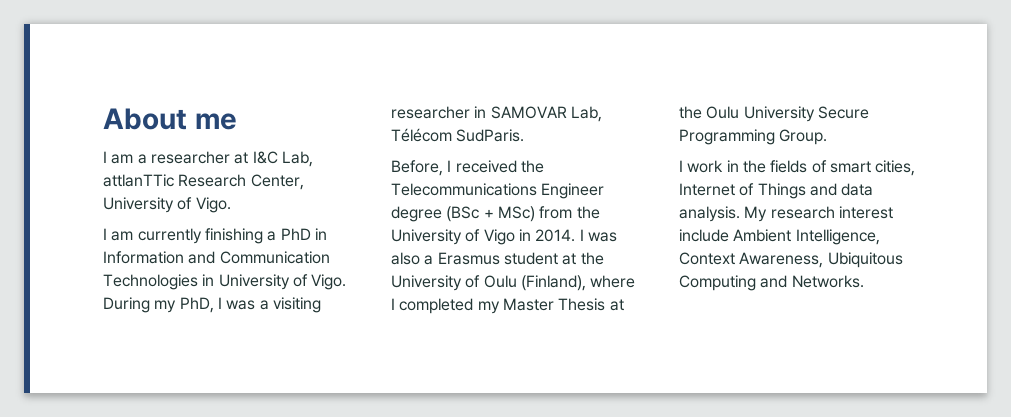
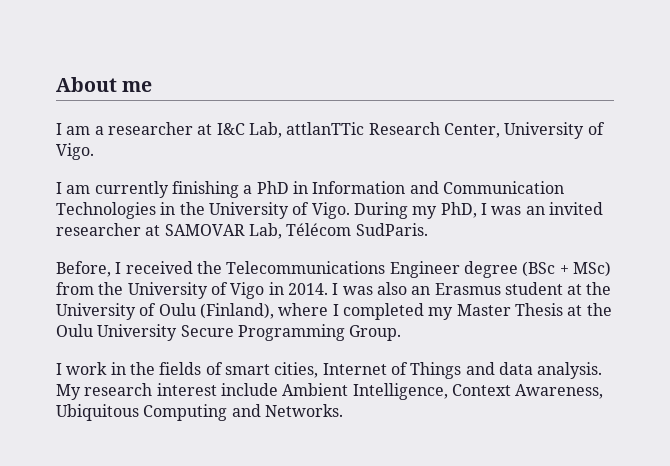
- I am currently finishing a PhD in Information and Communication Technologies in University of Vigo.
+ I am currently finishing a PhD in Information and Communication Technologies in the University of Vigo.
- During my PhD, I was a visiting researcher in SAMOVAR Lab, Télécom SudParis.
+ During my PhD, I was an invited researcher at SAMOVAR Lab, Télécom SudParis.
- I was also a Erasmus student at the University of Oulu (Finland), where I completed my Master Thesis at the Oulu University Secure Programming Group.
+ I was also an Erasmus student at the University of Oulu (Finland), where I completed my Master Thesis at the Oulu University Secure Programming Group.

